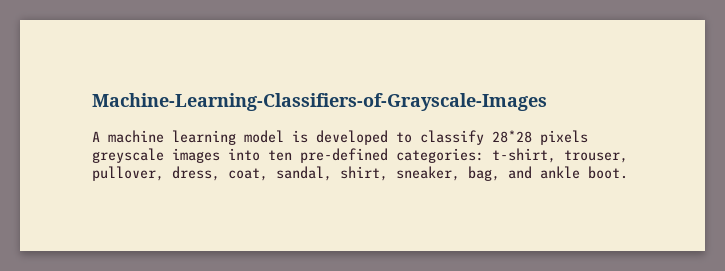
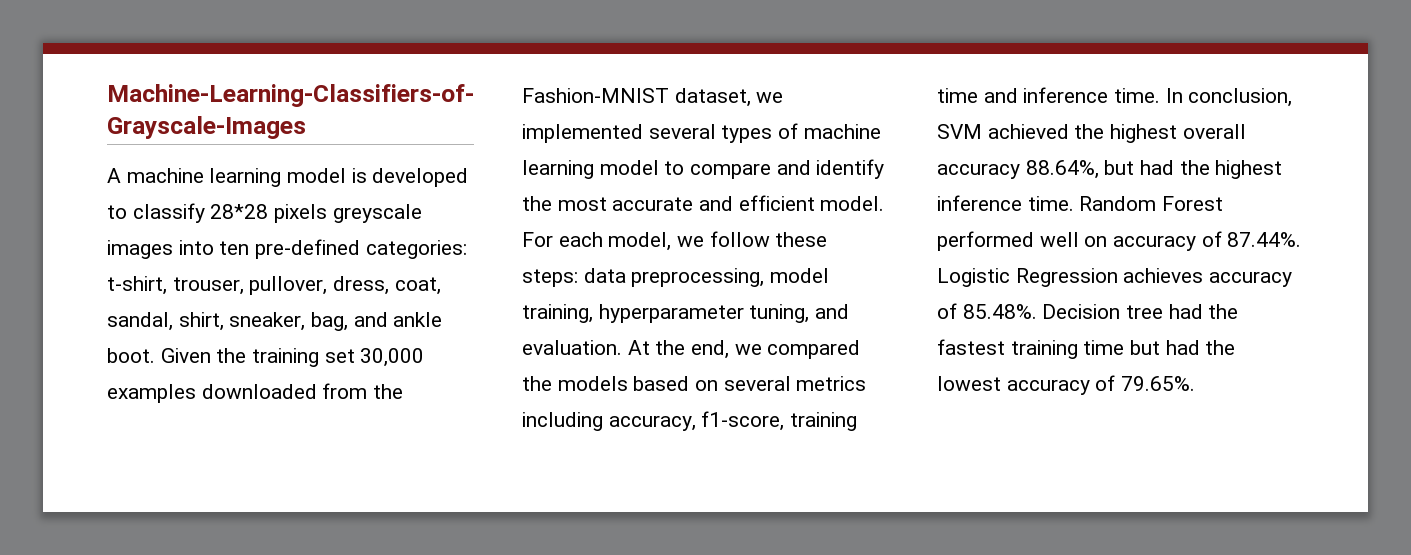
+ Given the training set 30,000 examples downloaded from the Fashion-MNIST dataset, we implemented several types of machine learning model to compare and identify the most accurate and efficient model. For each model, we follow these steps: data preprocessing, model training, hyperparameter tuning, and evaluation. At the end, we compared the models based on several metrics including accuracy, f1-score, training time and inference time. In conclusion, SVM achieved the highest overall accuracy 88.64%, but had the highest inference time. Random Forest performed well on accuracy of 87.44%. Logistic Regression achieves accuracy of 85.48%. Decision tree had the fastest training time but had the lowest accuracy of 79.65%.

